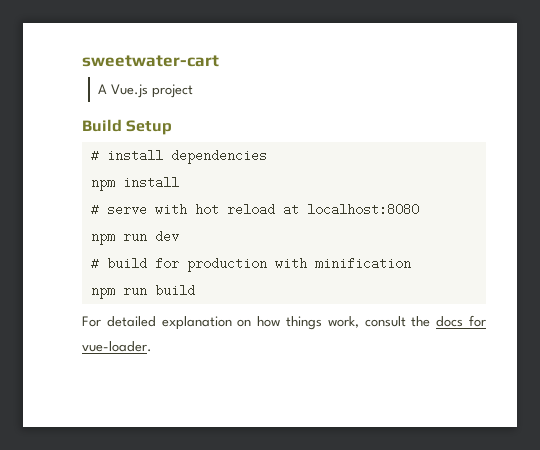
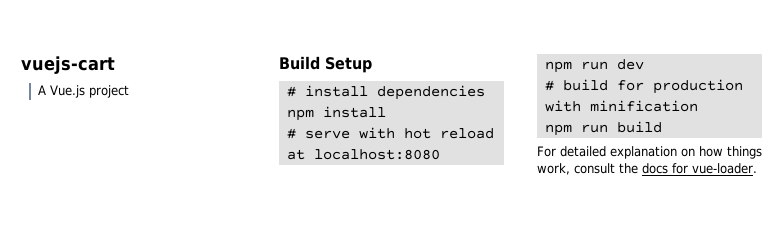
- sweetwater-cart
+ vuejs-cart

